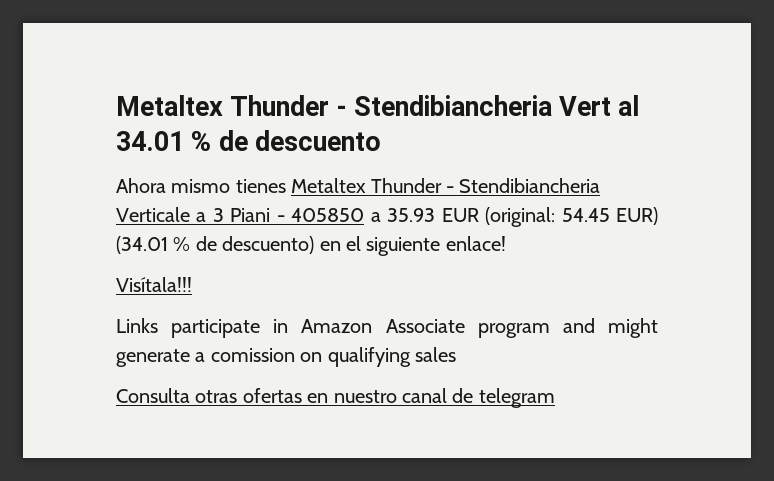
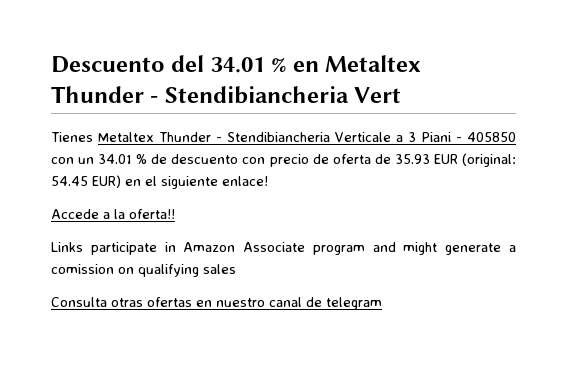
- Metaltex Thunder - Stendibiancheria Vert al 34.01 % de descuento
- Ahora mismo tienes Metaltex Thunder - Stendibiancheria Verticale a 3 Piani - 405850 a 35.93 EUR (original: 54.45 EUR) (34.01 % de descuento) en el siguiente enlace!
+ Descuento del 34.01 % en Metaltex Thunder - Stendibiancheria Vert
+ Tienes Metaltex Thunder - Stendibiancheria Verticale a 3 Piani - 405850 con un 34.01 % de descuento con precio de oferta de 35.93 EUR (original: 54.45 EUR) en el siguiente enlace!
- Visítala!!!
+ Accede a la oferta!!

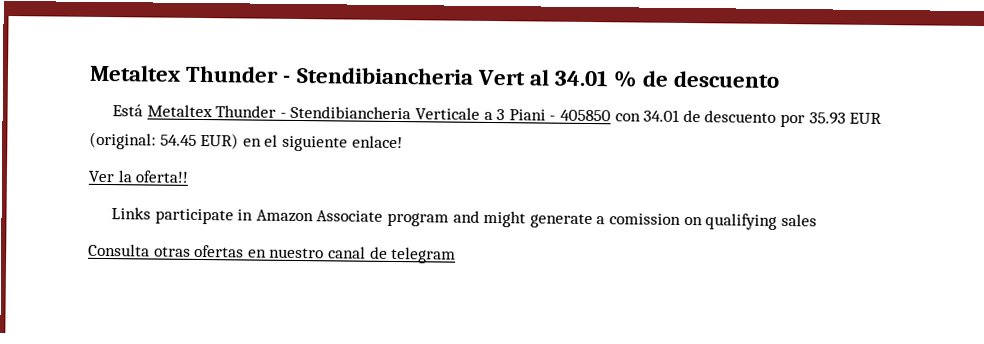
- Descuento del 34.01 % en Metaltex Thunder - Stendibiancheria Vert
- Tienes Metaltex Thunder - Stendibiancheria Verticale a 3 Piani - 405850 con un 34.01 % de descuento con precio de oferta de 35.93 EUR (original: 54.45 EUR) en el siguiente enlace!
+ Metaltex Thunder - Stendibiancheria Vert al 34.01 % de descuento
+ Está Metaltex Thunder - Stendibiancheria Verticale a 3 Piani - 405850 con 34.01 de descuento por 35.93 EUR (original: 54.45 EUR) en el siguiente enlace!
- Accede a la oferta!!
+ Ver la oferta!!

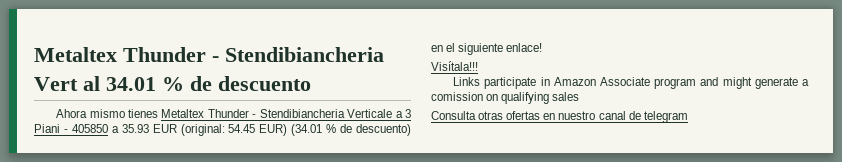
- Está Metaltex Thunder - Stendibiancheria Verticale a 3 Piani - 405850 con 34.01 de descuento por 35.93 EUR (original: 54.45 EUR) en el siguiente enlace!
+ Ahora mismo tienes Metaltex Thunder - Stendibiancheria Verticale a 3 Piani - 405850 a 35.93 EUR (original: 54.45 EUR) (34.01 % de descuento) en el siguiente enlace!
- Ver la oferta!!
+ Visítala!!!

